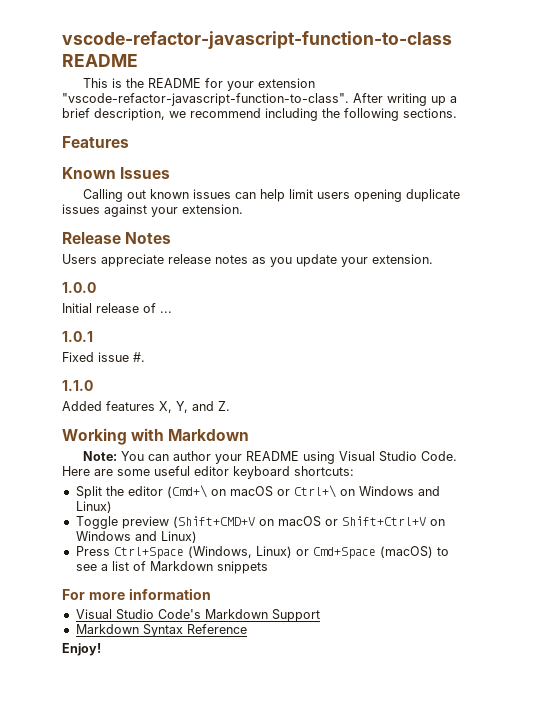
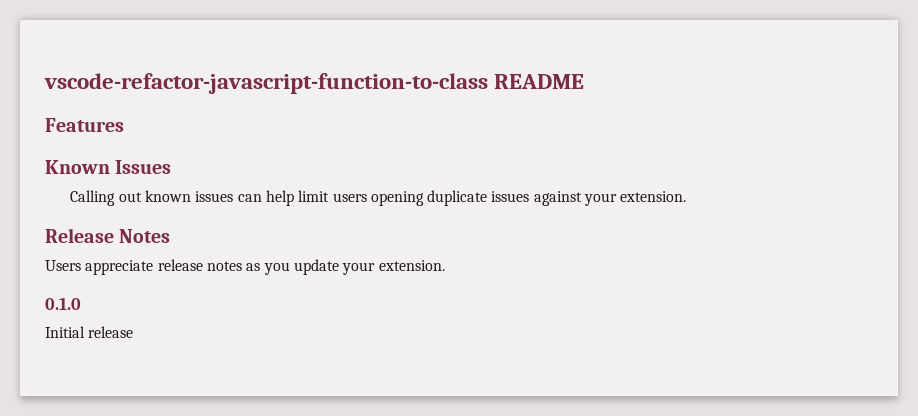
- This is the README for your extension "vscode-refactor-javascript-function-to-class". After writing up a brief description, we recommend including the following sections.
- 1.0.0
+ 0.1.0
- Initial release of ...
- 1.0.1
- Fixed issue #.
- 1.1.0
- Added features X, Y, and Z.
- Working with Markdown
- Note: You can author your README using Visual Studio Code. Here are some useful editor keyboard shortcuts:
- Split the editor (Cmd+\ on macOS or Ctrl+\ on Windows and Linux)
- Toggle preview (Shift+CMD+V on macOS or Shift+Ctrl+V on Windows and Linux)
- Press Ctrl+Space (Windows, Linux) or Cmd+Space (macOS) to see a list of Markdown snippets
- For more information
- Visual Studio Code's Markdown Support
- Markdown Syntax Reference
- Enjoy!
+ Initial release

